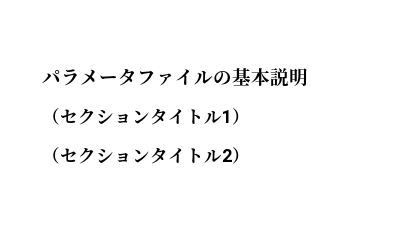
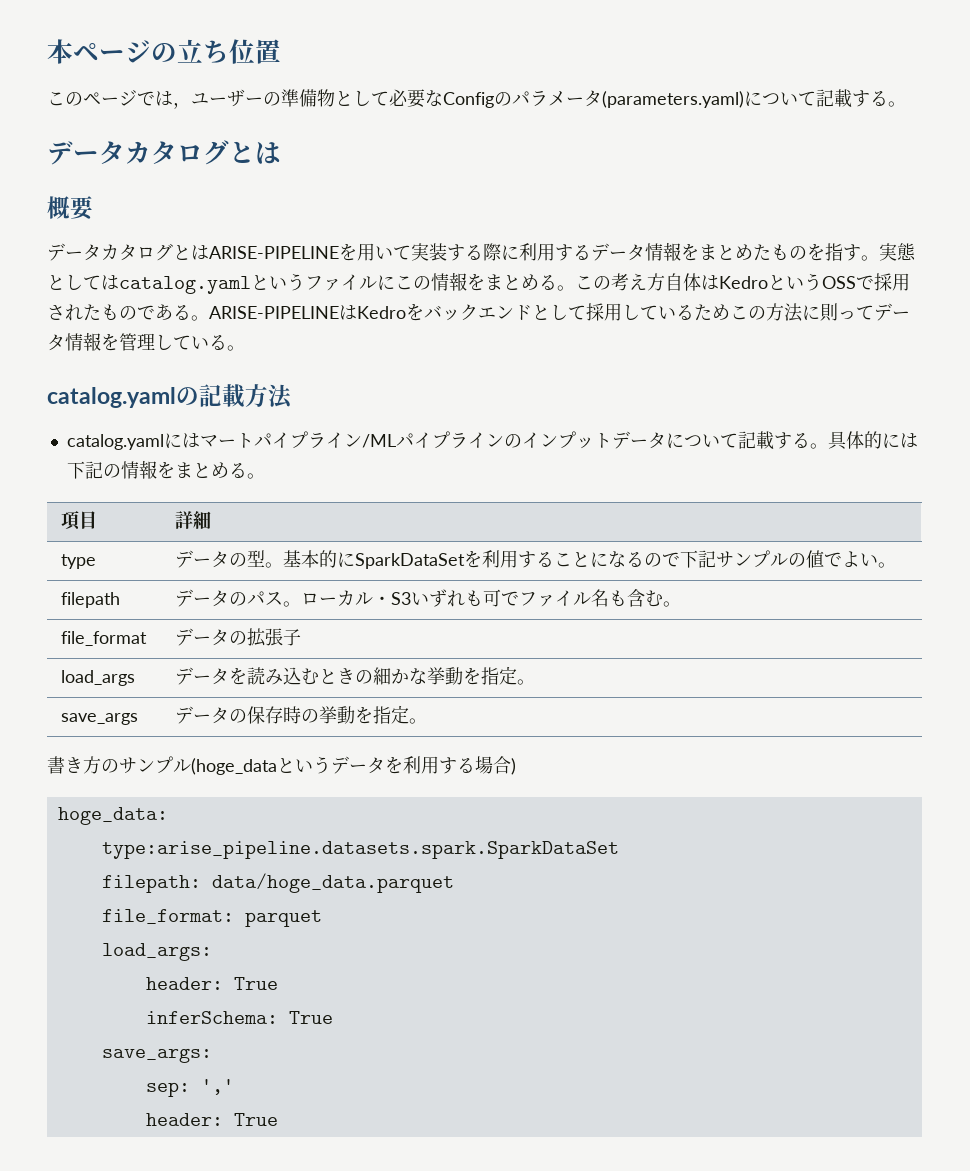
- パラメータファイルの基本説明
- （セクションタイトル1）
- （セクションタイトル2）
+ 本ページの立ち位置
+ このページでは，ユーザーの準備物として必要なConfigのパラメータ(parameters.yaml)について記載する。
+ データカタログとは
+ 概要
+ データカタログとはARISE-PIPELINEを用いて実装する際に利用するデータ情報をまとめたものを指す。実態としてはcatalog.yamlというファイルにこの情報をまとめる。この考え方自体はKedroというOSSで採用されたものである。ARISE-PIPELINEはKedroをバックエンドとして採用しているためこの方法に則ってデータ情報を管理している。
+ catalog.yamlの記載方法
+ catalog.yamlにはマートパイプライン/MLパイプラインのインプットデータについて記載する。具体的には下記の情報をまとめる。
+ 項目 | 詳細
+ type | データの型。基本的にSparkDataSetを利用することになるので下記サンプルの値でよい。
+ filepath | データのパス。ローカル・S3いずれも可でファイル名も含む。
+ file_format | データの拡張子
+ load_args | データを読み込むときの細かな挙動を指定。
+ save_args | データの保存時の挙動を指定。
+ 書き方のサンプル(hoge_dataというデータを利用する場合)
+ hoge_data:
+ type:arise_pipeline.datasets.spark.SparkDataSet
+ filepath: data/hoge_data.parquet
+ file_format: parquet
+ load_args:
+ header: True
+ inferSchema: True
+ save_args:
+ sep: ','
+ header: True

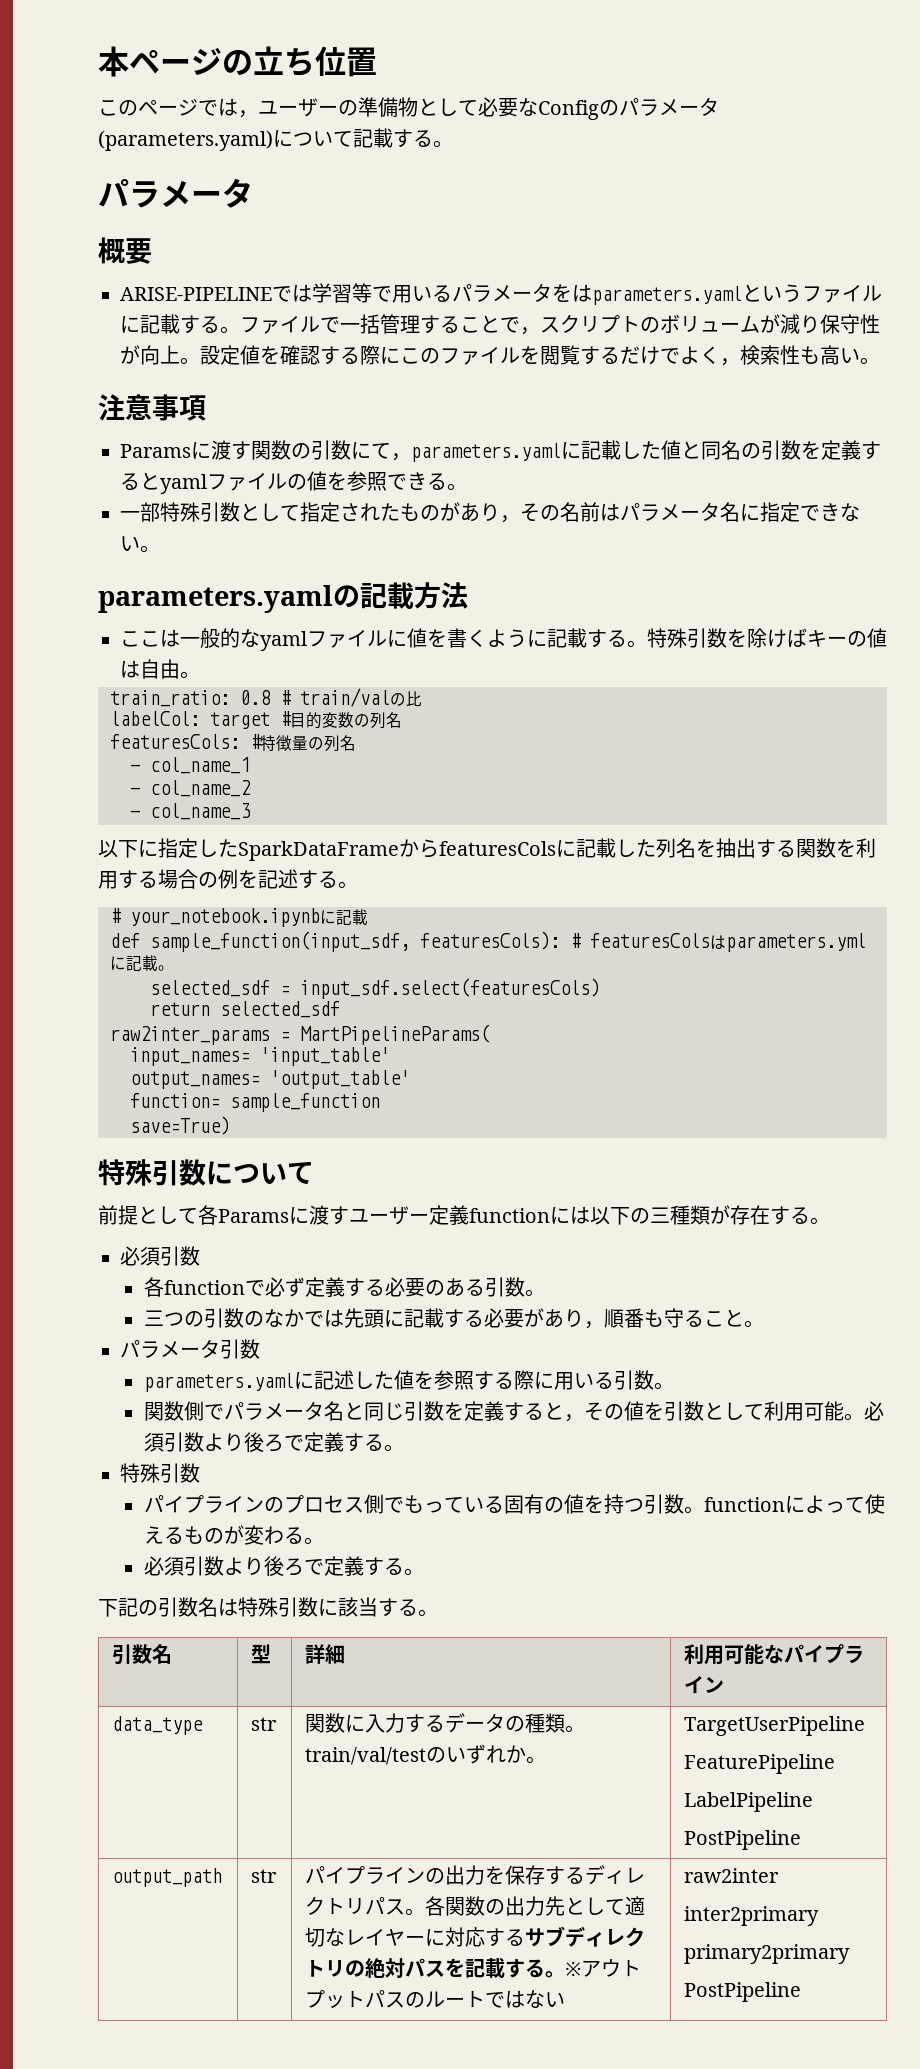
  このページでは，ユーザーの準備物として必要なConfigのパラメータ(parameters.yaml)について記載する。
- データカタログとは
+ パラメータ
  概要
- データカタログとはARISE-PIPELINEを用いて実装する際に利用するデータ情報をまとめたものを指す。実態としてはcatalog.yamlというファイルにこの情報をまとめる。この考え方自体はKedroというOSSで採用されたものである。ARISE-PIPELINEはKedroをバックエンドとして採用しているためこの方法に則ってデータ情報を管理している。
- catalog.yamlの記載方法
+ ARISE-PIPELINEでは学習等で用いるパラメータをはparameters.yamlというファイルに記載する。ファイルで一括管理することで，スクリプトのボリュームが減り保守性が向上。設定値を確認する際にこのファイルを閲覧するだけでよく，検索性も高い。
+ 注意事項
+ Paramsに渡す関数の引数にて，parameters.yamlに記載した値と同名の引数を定義するとyamlファイルの値を参照できる。
+ 一部特殊引数として指定されたものがあり，その名前はパラメータ名に指定できない。
+ parameters.yamlの記載方法
- catalog.yamlにはマートパイプライン/MLパイプラインのインプットデータについて記載する。具体的には下記の情報をまとめる。
- 項目 | 詳細
- type | データの型。基本的にSparkDataSetを利用することになるので下記サンプルの値でよい。
- filepath | データのパス。ローカル・S3いずれも可でファイル名も含む。
- file_format | データの拡張子
- load_args | データを読み込むときの細かな挙動を指定。
- save_args | データの保存時の挙動を指定。
- 書き方のサンプル(hoge_dataというデータを利用する場合)
- hoge_data:
- type:arise_pipeline.datasets.spark.SparkDataSet
- filepath: data/hoge_data.parquet
- file_format: parquet
- load_args:
- header: True
- inferSchema: True
- save_args:
- sep: ','
- header: True
+ ここは一般的なyamlファイルに値を書くように記載する。特殊引数を除けばキーの値は自由。
+ train_ratio: 0.8 # train/valの比
+ labelCol: target #目的変数の列名
+ featuresCols: #特徴量の列名
+ - col_name_1
+ - col_name_2
+ - col_name_3
+ 以下に指定したSparkDataFrameからfeaturesColsに記載した列名を抽出する関数を利用する場合の例を記述する。
+ # your_notebook.ipynbに記載
+ def sample_function(input_sdf, featuresCols): # featuresColsはparameters.ymlに記載。
+ selected_sdf = input_sdf.select(featuresCols)
+ return selected_sdf
+ raw2inter_params = MartPipelineParams(
+ input_names= 'input_table'
+ output_names= 'output_table'
+ function= sample_function
+ save=True)
+ 特殊引数について
+ 前提として各Paramsに渡すユーザー定義functionには以下の三種類が存在する。
+ 必須引数
+ 各functionで必ず定義する必要のある引数。
+ 三つの引数のなかでは先頭に記載する必要があり，順番も守ること。
+ パラメータ引数
+ parameters.yamlに記述した値を参照する際に用いる引数。
+ 関数側でパラメータ名と同じ引数を定義すると，その値を引数として利用可能。必須引数より後ろで定義する。
+ 特殊引数
+ パイプラインのプロセス側でもっている固有の値を持つ引数。functionによって使えるものが変わる。
+ 必須引数より後ろで定義する。
+ 下記の引数名は特殊引数に該当する。
+ 引数名 | 型 | 詳細 | 利用可能なパイプライン
+ data_type | str | 関数に入力するデータの種類。train/val/testのいずれか。 | TargetUserPipeline
+ FeaturePipeline
+ LabelPipeline
+ PostPipeline
+ output_path | str | パイプラインの出力を保存するディレクトリパス。各関数の出力先として適切なレイヤーに対応するサブディレクトリの絶対パスを記載する。※アウトプットパスのルートではない | raw2inter
+ inter2primary
+ primary2primary
+ PostPipeline

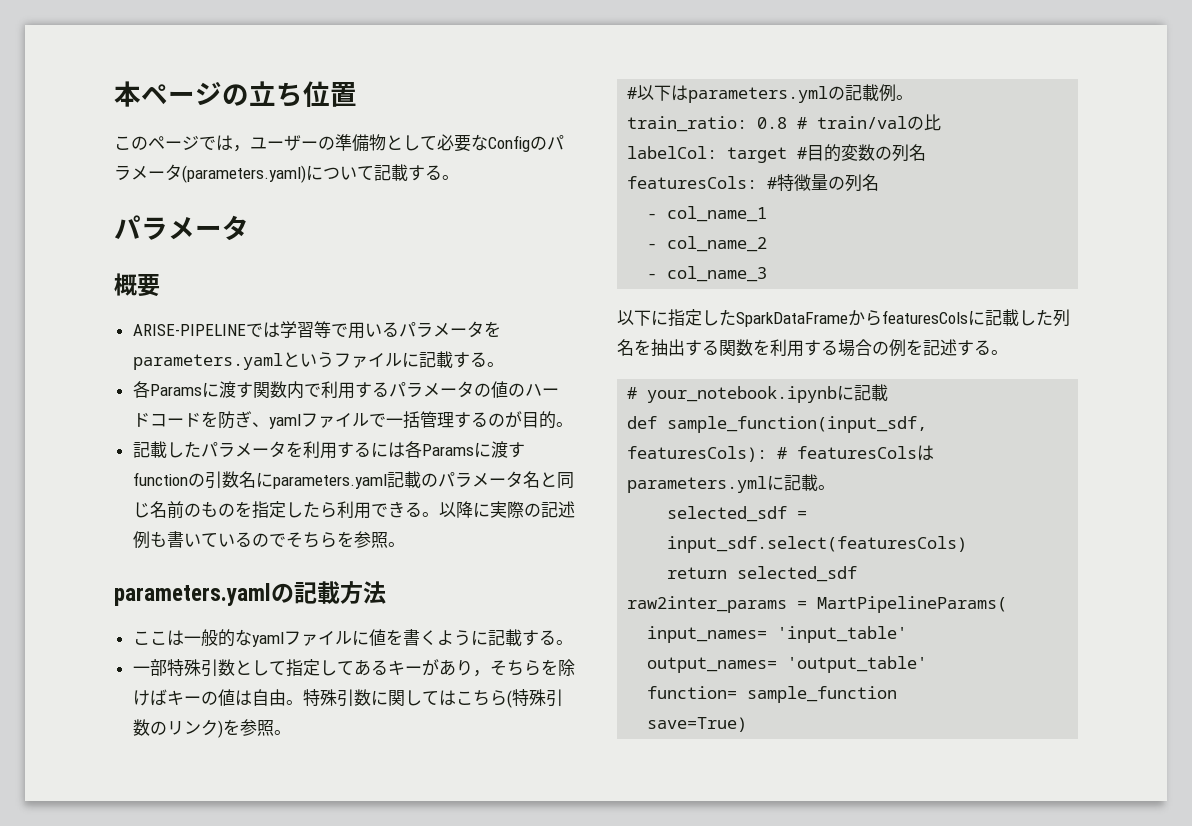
- ARISE-PIPELINEでは学習等で用いるパラメータをはparameters.yamlというファイルに記載する。ファイルで一括管理することで，スクリプトのボリュームが減り保守性が向上。設定値を確認する際にこのファイルを閲覧するだけでよく，検索性も高い。
- 注意事項
- Paramsに渡す関数の引数にて，parameters.yamlに記載した値と同名の引数を定義するとyamlファイルの値を参照できる。
- 一部特殊引数として指定されたものがあり，その名前はパラメータ名に指定できない。
+ ARISE-PIPELINEでは学習等で用いるパラメータをparameters.yamlというファイルに記載する。
+ 各Paramsに渡す関数内で利用するパラメータの値のハードコードを防ぎ、yamlファイルで一括管理するのが目的。
+ 記載したパラメータを利用するには各Paramsに渡すfunctionの引数名にparameters.yaml記載のパラメータ名と同じ名前のものを指定したら利用できる。以降に実際の記述例も書いているのでそちらを参照。
- ここは一般的なyamlファイルに値を書くように記載する。特殊引数を除けばキーの値は自由。
+ ここは一般的なyamlファイルに値を書くように記載する。
+ 一部特殊引数として指定してあるキーがあり，そちらを除けばキーの値は自由。特殊引数に関してはこちら(特殊引数のリンク)を参照。
+ #以下はparameters.ymlの記載例。
- 特殊引数について
- 前提として各Paramsに渡すユーザー定義functionには以下の三種類が存在する。
- 必須引数
- 各functionで必ず定義する必要のある引数。
- 三つの引数のなかでは先頭に記載する必要があり，順番も守ること。
- パラメータ引数
- parameters.yamlに記述した値を参照する際に用いる引数。
- 関数側でパラメータ名と同じ引数を定義すると，その値を引数として利用可能。必須引数より後ろで定義する。
- 特殊引数
- パイプラインのプロセス側でもっている固有の値を持つ引数。functionによって使えるものが変わる。
- 必須引数より後ろで定義する。
- 下記の引数名は特殊引数に該当する。
- 引数名 | 型 | 詳細 | 利用可能なパイプライン
- data_type | str | 関数に入力するデータの種類。train/val/testのいずれか。 | TargetUserPipeline
- FeaturePipeline
- LabelPipeline
- PostPipeline
- output_path | str | パイプラインの出力を保存するディレクトリパス。各関数の出力先として適切なレイヤーに対応するサブディレクトリの絶対パスを記載する。※アウトプットパスのルートではない | raw2inter
- inter2primary
- primary2primary
- PostPipeline

